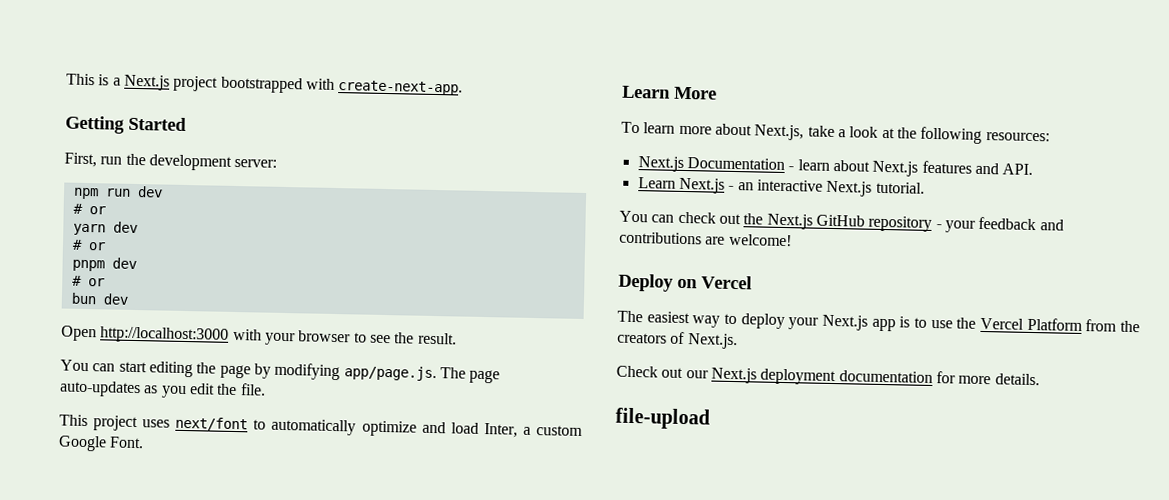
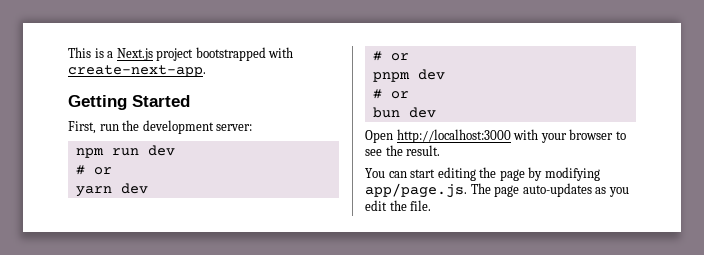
- This project uses next/font to automatically optimize and load Inter, a custom Google Font.
- Learn More
- To learn more about Next.js, take a look at the following resources:
- Next.js Documentation - learn about Next.js features and API.
- Learn Next.js - an interactive Next.js tutorial.
- You can check out the Next.js GitHub repository - your feedback and contributions are welcome!
- Deploy on Vercel
- The easiest way to deploy your Next.js app is to use the Vercel Platform from the creators of Next.js.
- Check out our Next.js deployment documentation for more details.
- file-upload

